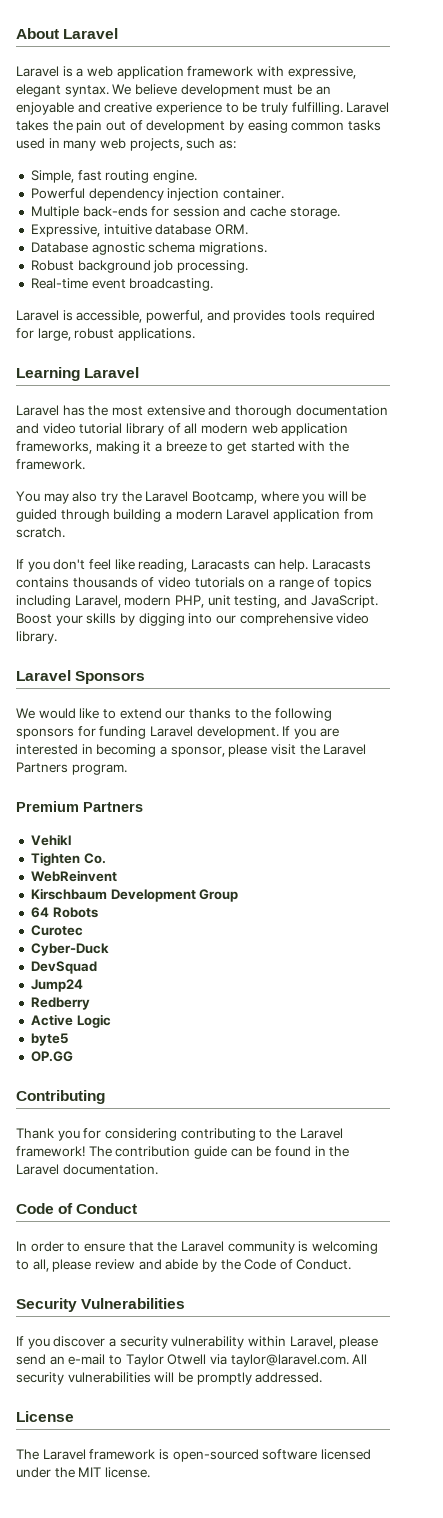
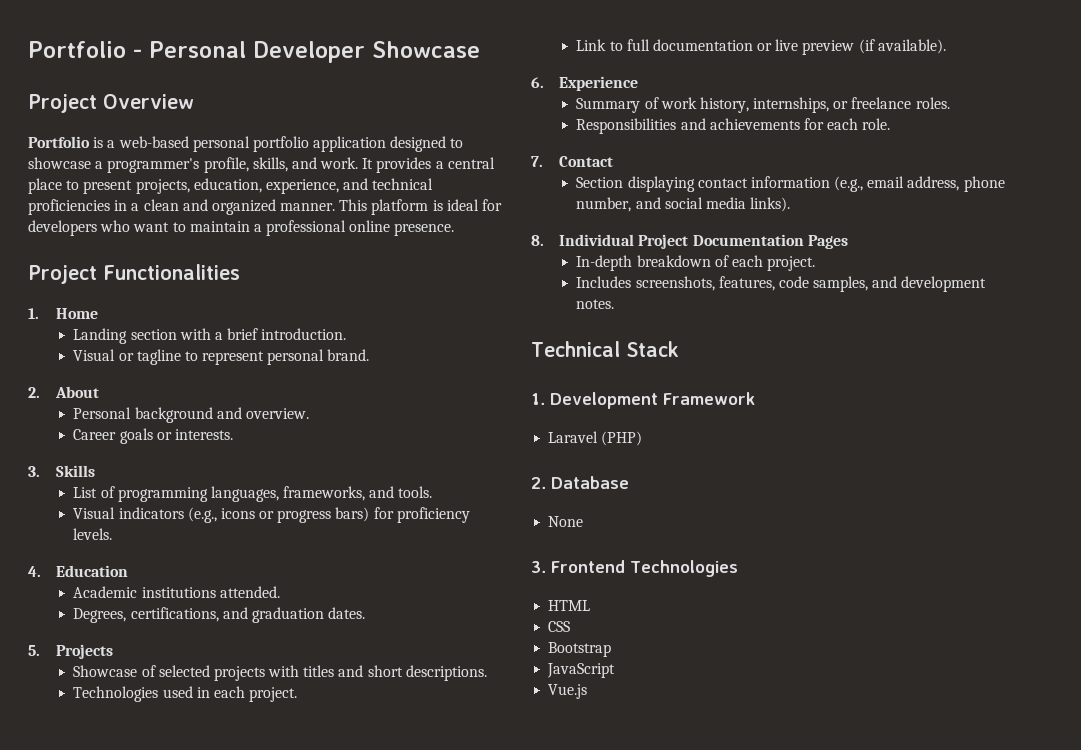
- About Laravel
- Laravel is a web application framework with expressive, elegant syntax. We believe development must be an enjoyable and creative experience to be truly fulfilling. Laravel takes the pain out of development by easing common tasks used in many web projects, such as:
- Simple, fast routing engine.
- Powerful dependency injection container.
- Multiple back-ends for session and cache storage.
- Expressive, intuitive database ORM.
- Database agnostic schema migrations.
- Robust background job processing.
- Real-time event broadcasting.
- Laravel is accessible, powerful, and provides tools required for large, robust applications.
- Learning Laravel
- Laravel has the most extensive and thorough documentation and video tutorial library of all modern web application frameworks, making it a breeze to get started with the framework.
- You may also try the Laravel Bootcamp, where you will be guided through building a modern Laravel application from scratch.
- If you don't feel like reading, Laracasts can help. Laracasts contains thousands of video tutorials on a range of topics including Laravel, modern PHP, unit testing, and JavaScript. Boost your skills by digging into our comprehensive video library.
- Laravel Sponsors
- We would like to extend our thanks to the following sponsors for funding Laravel development. If you are interested in becoming a sponsor, please visit the Laravel Partners program.
- Premium Partners
- Vehikl
- Tighten Co.
- WebReinvent
- Kirschbaum Development Group
- 64 Robots
- Curotec
- Cyber-Duck
- DevSquad
- Jump24
- Redberry
- Active Logic
- byte5
- OP.GG
- Contributing
- Thank you for considering contributing to the Laravel framework! The contribution guide can be found in the Laravel documentation.
- Code of Conduct
- In order to ensure that the Laravel community is welcoming to all, please review and abide by the Code of Conduct.
- Security Vulnerabilities
- If you discover a security vulnerability within Laravel, please send an e-mail to Taylor Otwell via taylor@laravel.com. All security vulnerabilities will be promptly addressed.
- License
- The Laravel framework is open-sourced software licensed under the MIT license.
+ Portfolio - Personal Developer Showcase
+ Project Overview
+ Portfolio is a web-based personal portfolio application designed to showcase a programmer's profile, skills, and work. It provides a central place to present projects, education, experience, and technical proficiencies in a clean and organized manner. This platform is ideal for developers who want to maintain a professional online presence.
+ Project Functionalities
+ 1. Home
+ Landing section with a brief introduction.
+ Visual or tagline to represent personal brand.
+ 2. About
+ Personal background and overview.
+ Career goals or interests.
+ 3. Skills
+ List of programming languages, frameworks, and tools.
+ Visual indicators (e.g., icons or progress bars) for proficiency levels.
+ 4. Education
+ Academic institutions attended.
+ Degrees, certifications, and graduation dates.
+ 5. Projects
+ Showcase of selected projects with titles and short descriptions.
+ Technologies used in each project.
+ Link to full documentation or live preview (if available).
+ 6. Experience
+ Summary of work history, internships, or freelance roles.
+ Responsibilities and achievements for each role.
+ 7. Contact
+ Section displaying contact information (e.g., email address, phone number, and social media links).
+ 8. Individual Project Documentation Pages
+ In-depth breakdown of each project.
+ Includes screenshots, features, code samples, and development notes.
+ Technical Stack
+ 1. Development Framework
+ Laravel (PHP)
+ 2. Database
+ None
+ 3. Frontend Technologies
+ HTML
+ CSS
+ Bootstrap
+ JavaScript
+ Vue.js

